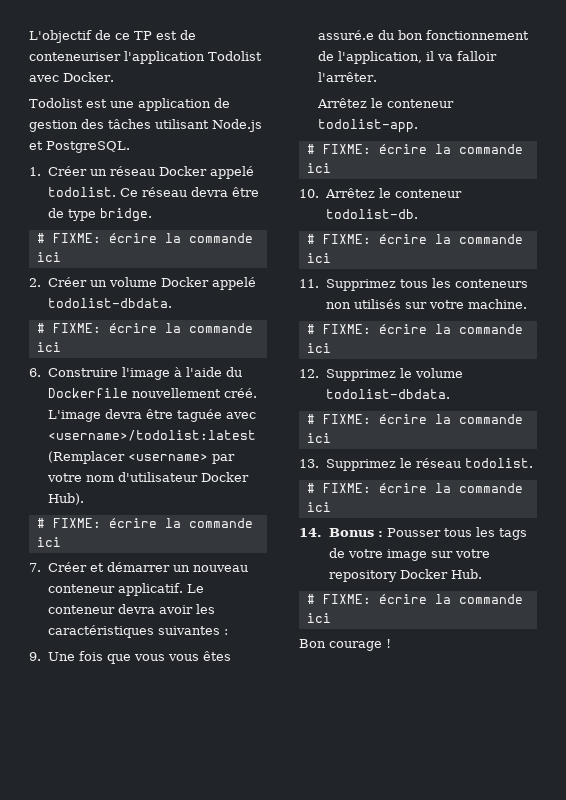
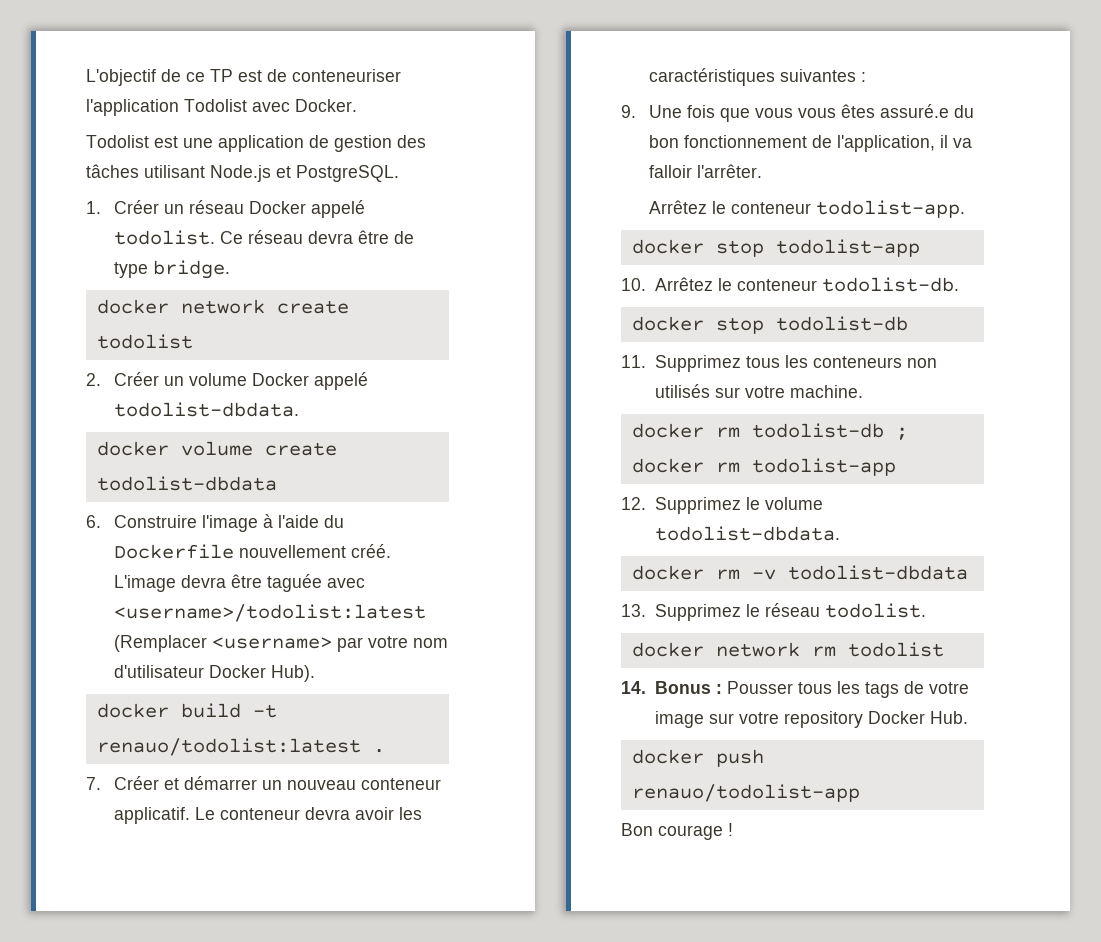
  Ce réseau devra être de type bridge.
- # FIXME: écrire la commande ici
+ docker network create todolist
  2. Créer un volume Docker appelé todolist-dbdata.
- # FIXME: écrire la commande ici
+ docker volume create todolist-dbdata
  L'image devra être taguée avec <username>/todolist:latest (Remplacer <username> par votre nom d'utilisateur Docker Hub).
- # FIXME: écrire la commande ici
+ docker build -t renauo/todolist:latest .
  Arrêtez le conteneur todolist-app.
- # FIXME: écrire la commande ici
+ docker stop todolist-app
  10. Arrêtez le conteneur todolist-db.
- # FIXME: écrire la commande ici
+ docker stop todolist-db
  11. Supprimez tous les conteneurs non utilisés sur votre machine.
- # FIXME: écrire la commande ici
+ docker rm todolist-db ; docker rm todolist-app
  12. Supprimez le volume todolist-dbdata.
- # FIXME: écrire la commande ici
+ docker rm -v todolist-dbdata
  13. Supprimez le réseau todolist.
- # FIXME: écrire la commande ici
+ docker network rm todolist
  14. Bonus : Pousser tous les tags de votre image sur votre repository Docker Hub.
- # FIXME: écrire la commande ici
+ docker push renauo/todolist-app

